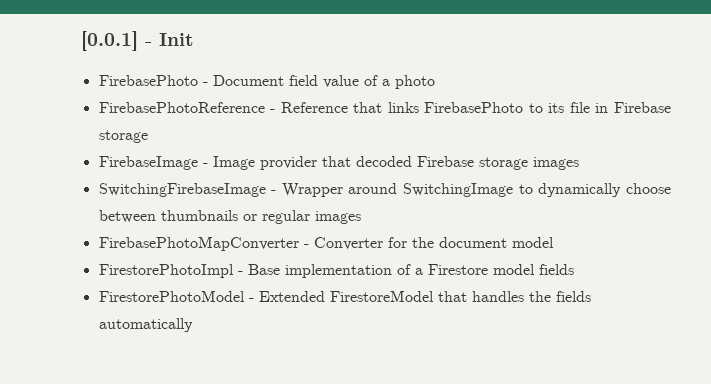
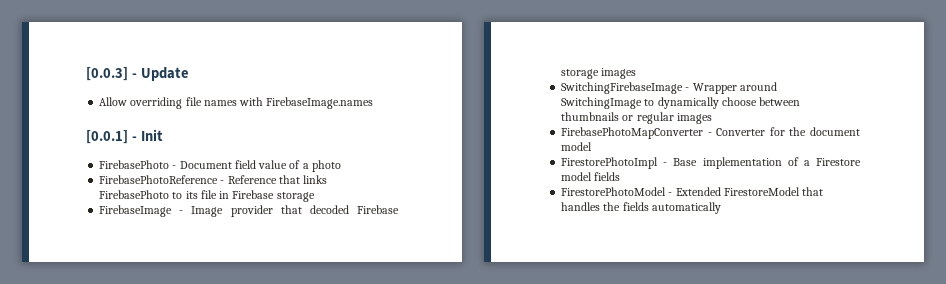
+ [0.0.3] - Update
+ Allow overriding file names with FirebaseImage.names

